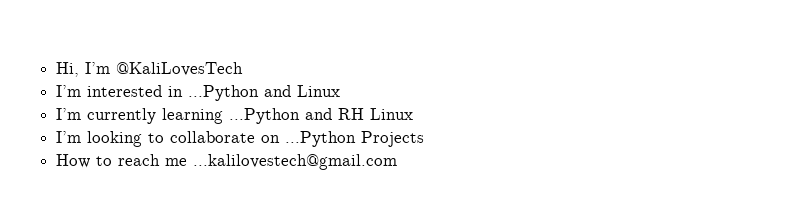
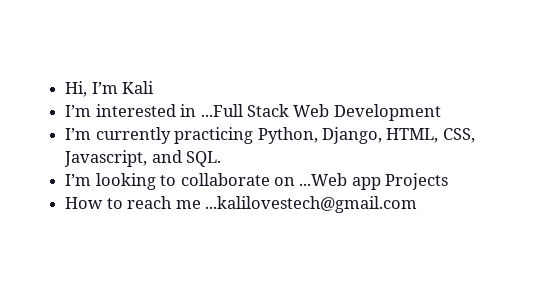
- Hi, I’m @KaliLovesTech
+ Hi, I’m Kali
- I’m interested in ...Python and Linux
- I’m currently learning ...Python and RH Linux
+ I’m interested in ...Full Stack Web Development
+ I’m currently practicing Python, Django, HTML, CSS, Javascript, and SQL.
- I’m looking to collaborate on ...Python Projects
+ I’m looking to collaborate on ...Web app Projects

